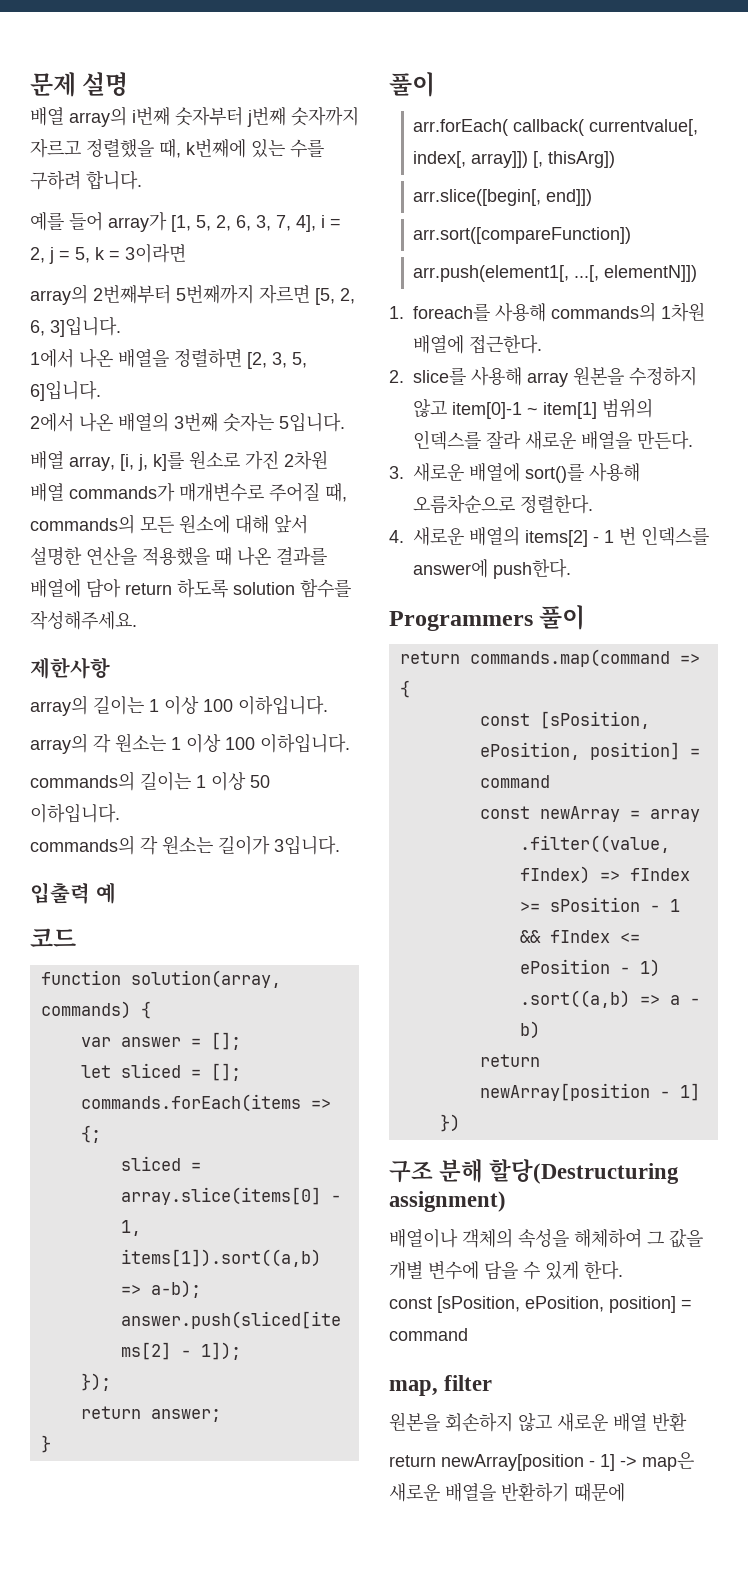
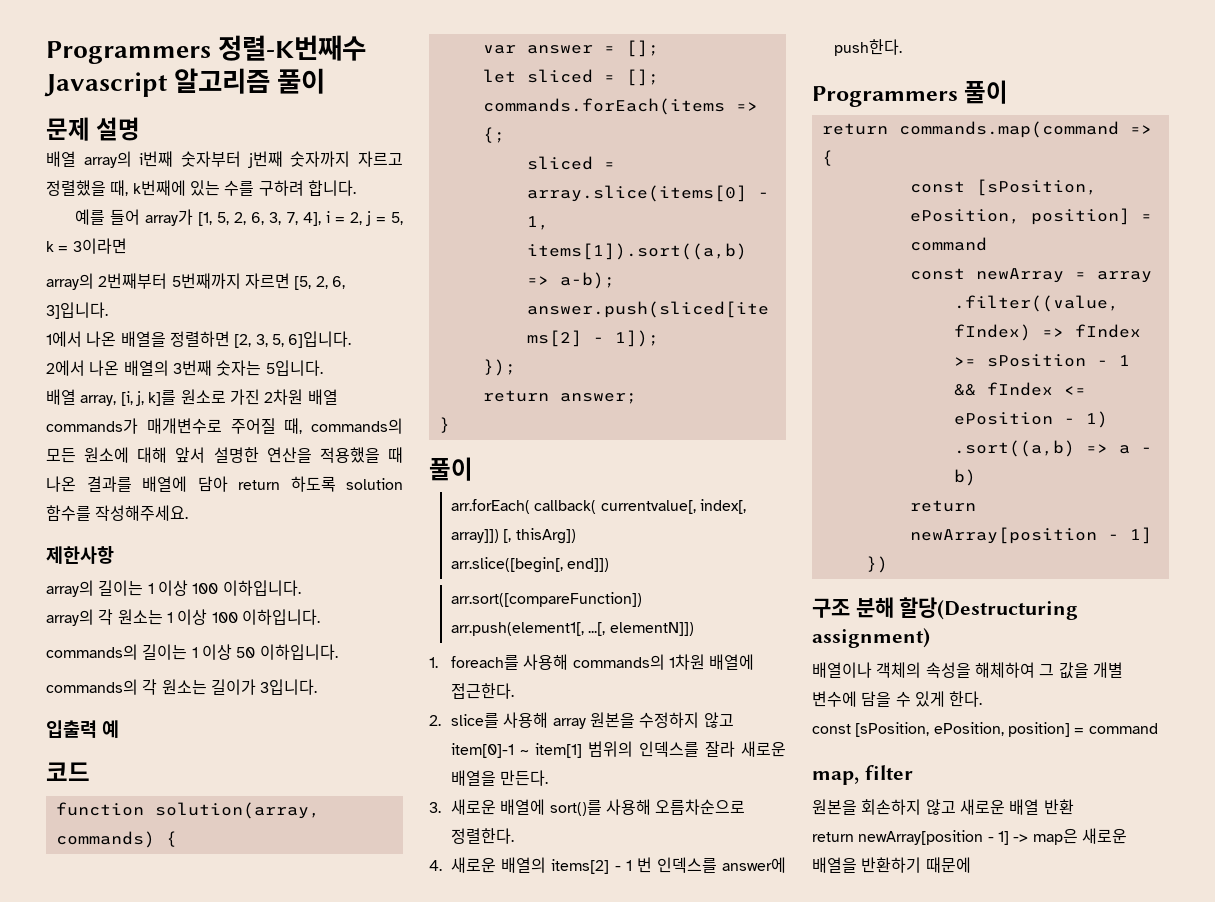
+ Programmers 정렬-K번째수 Javascript 알고리즘 풀이

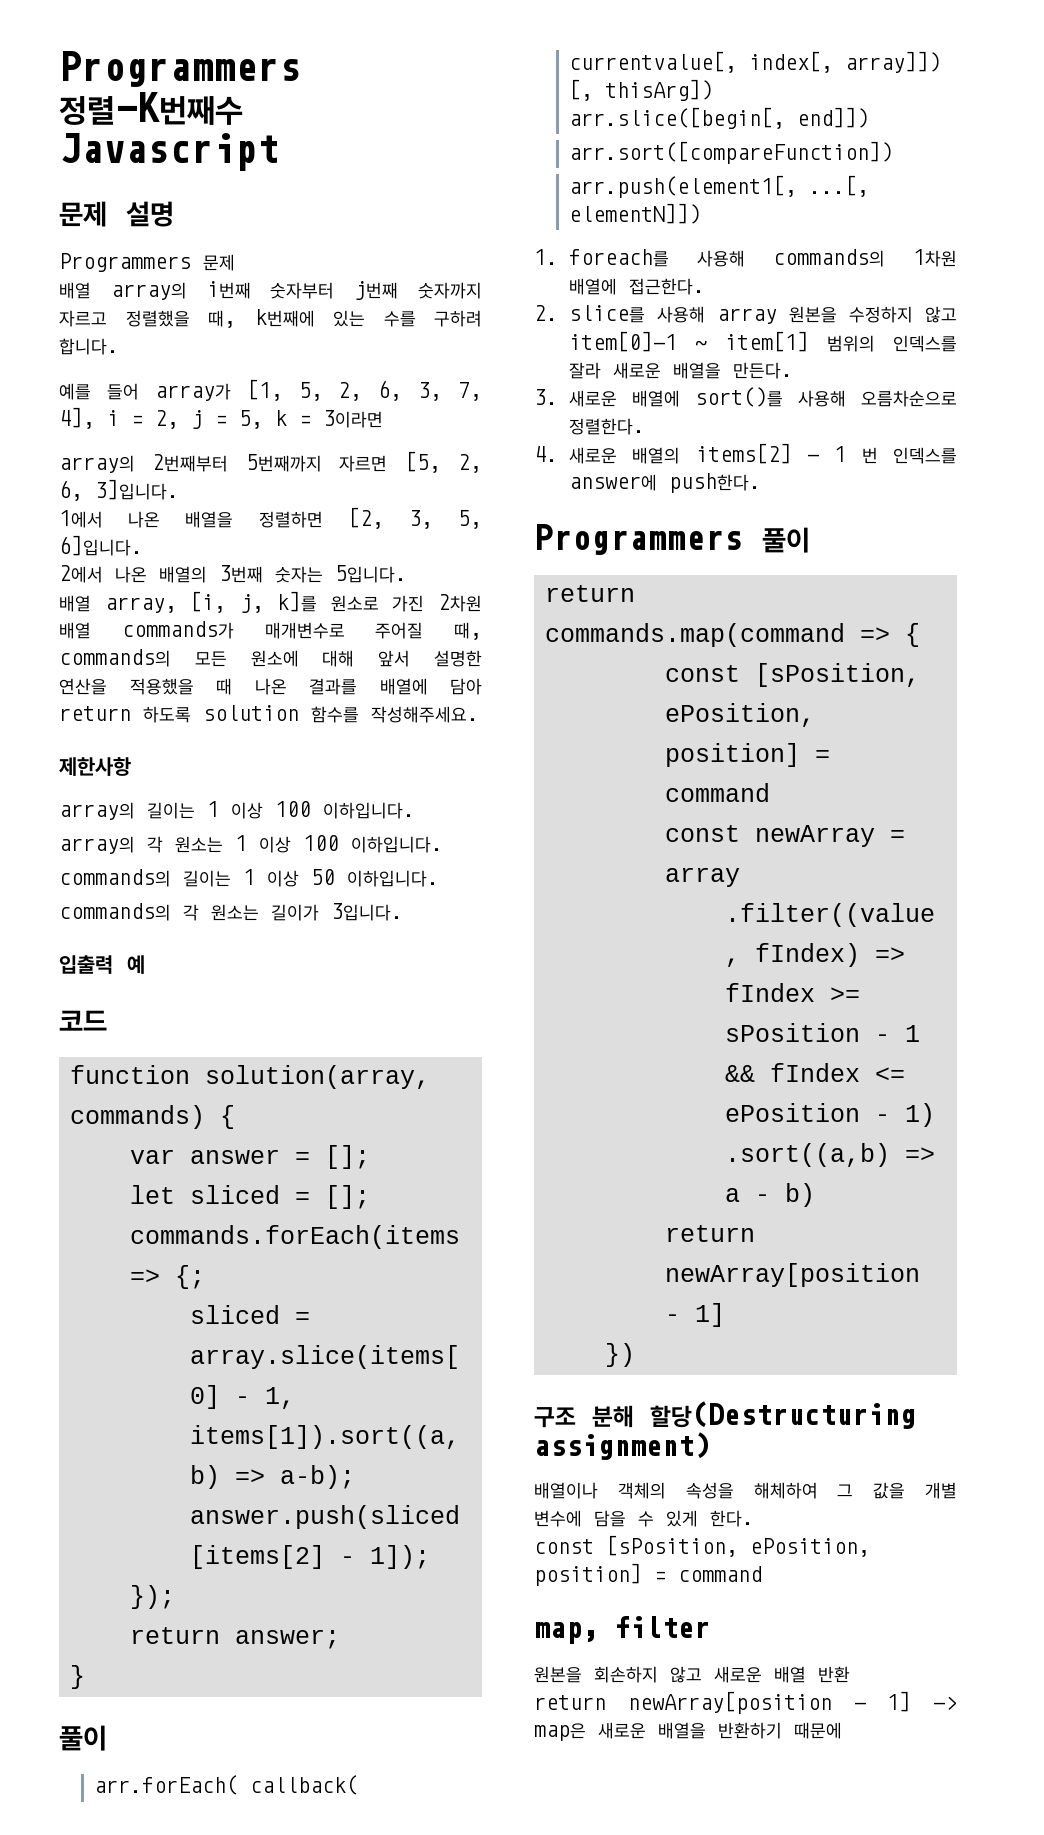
- Programmers 정렬-K번째수 Javascript 알고리즘 풀이
+ Programmers 정렬-K번째수 Javascript
+ Programmers 문제

